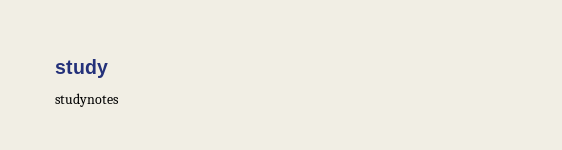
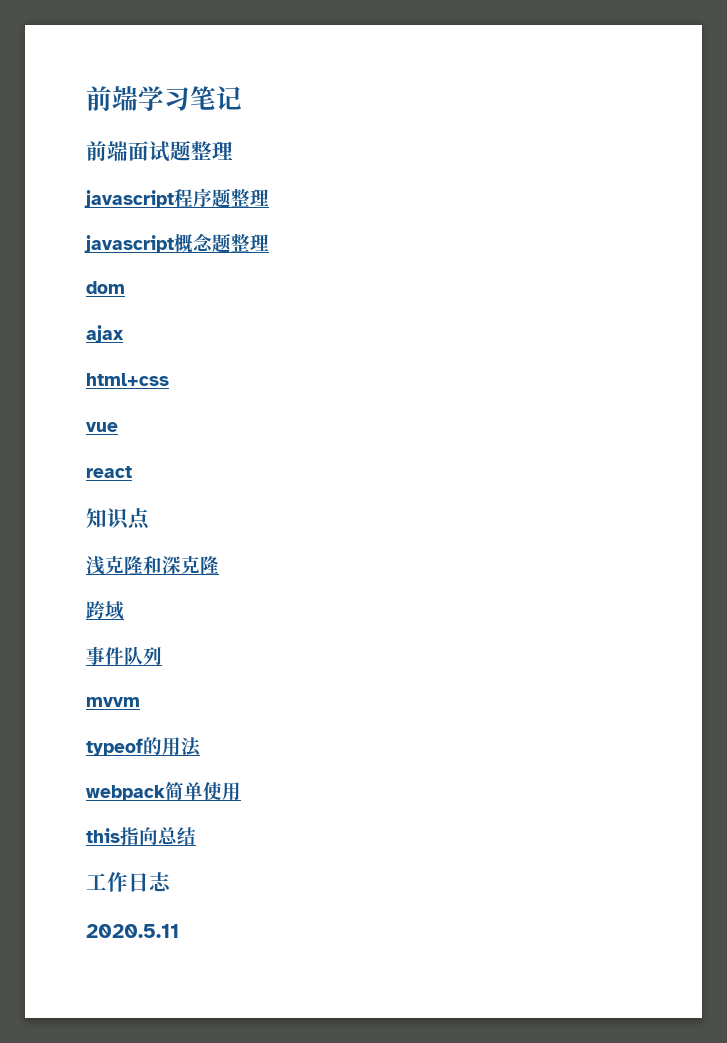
- study
- studynotes
+ 前端学习笔记
+ 前端面试题整理
+ javascript程序题整理
+ javascript概念题整理
+ dom
+ ajax
+ html+css
+ vue
+ react
+ 知识点
+ 浅克隆和深克隆
+ 跨域
+ 事件队列
+ mvvm
+ typeof的用法
+ webpack简单使用
+ this指向总结
+ 工作日志
+ 2020.5.11

